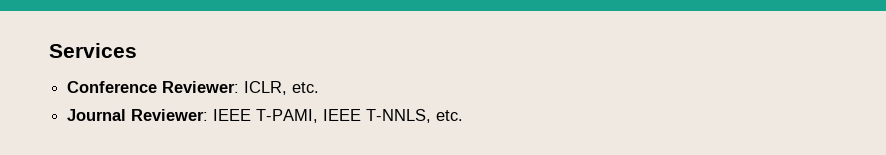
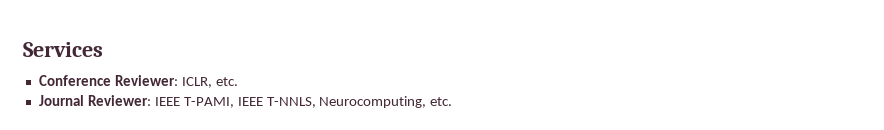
- Journal Reviewer: IEEE T-PAMI, IEEE T-NNLS, etc.
+ Journal Reviewer: IEEE T-PAMI, IEEE T-NNLS, Neurocomputing, etc.

